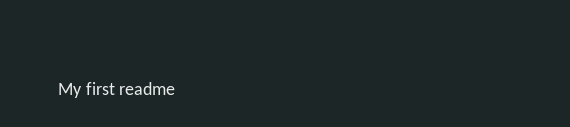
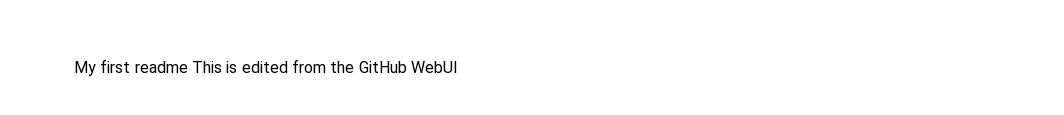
- My first readme
+ My first readme This is edited from the GitHub WebUI

